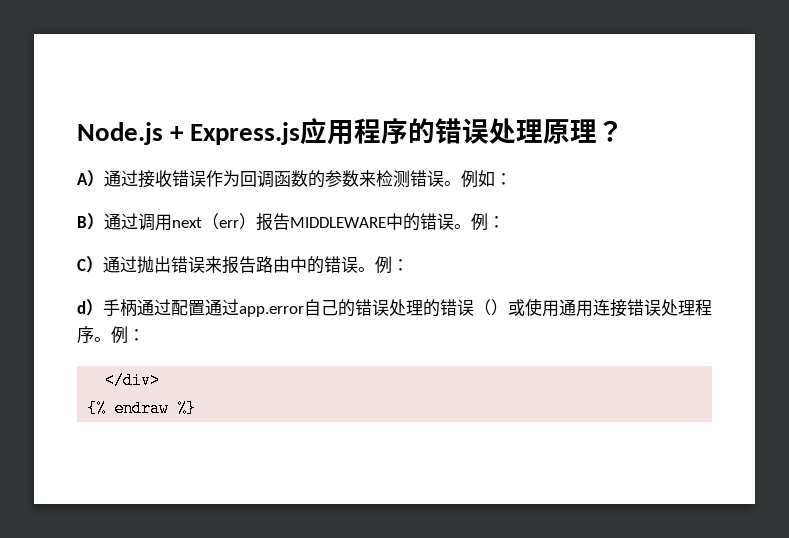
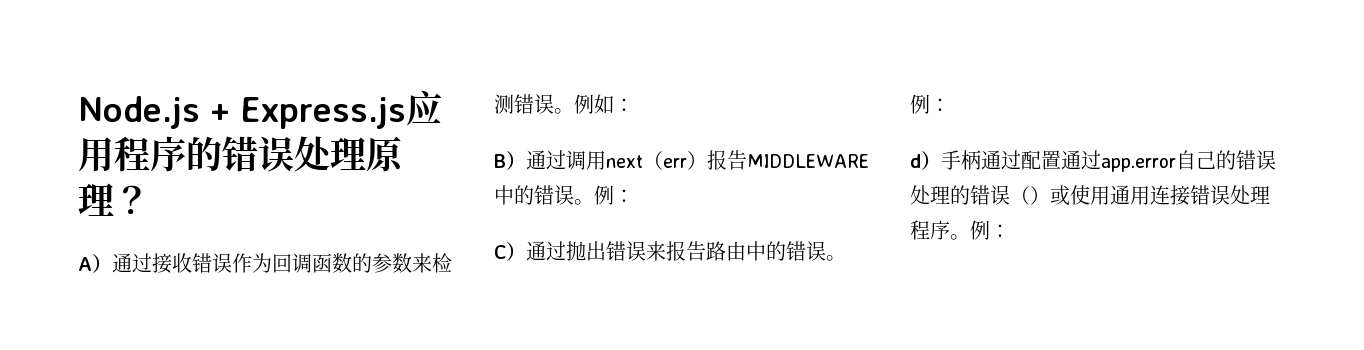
- </div>
- {% endraw %}

